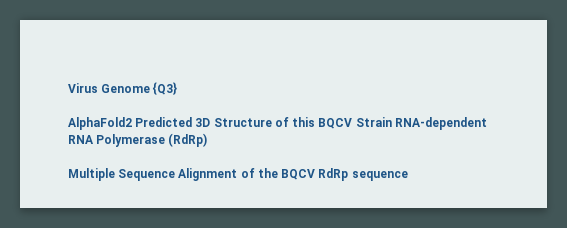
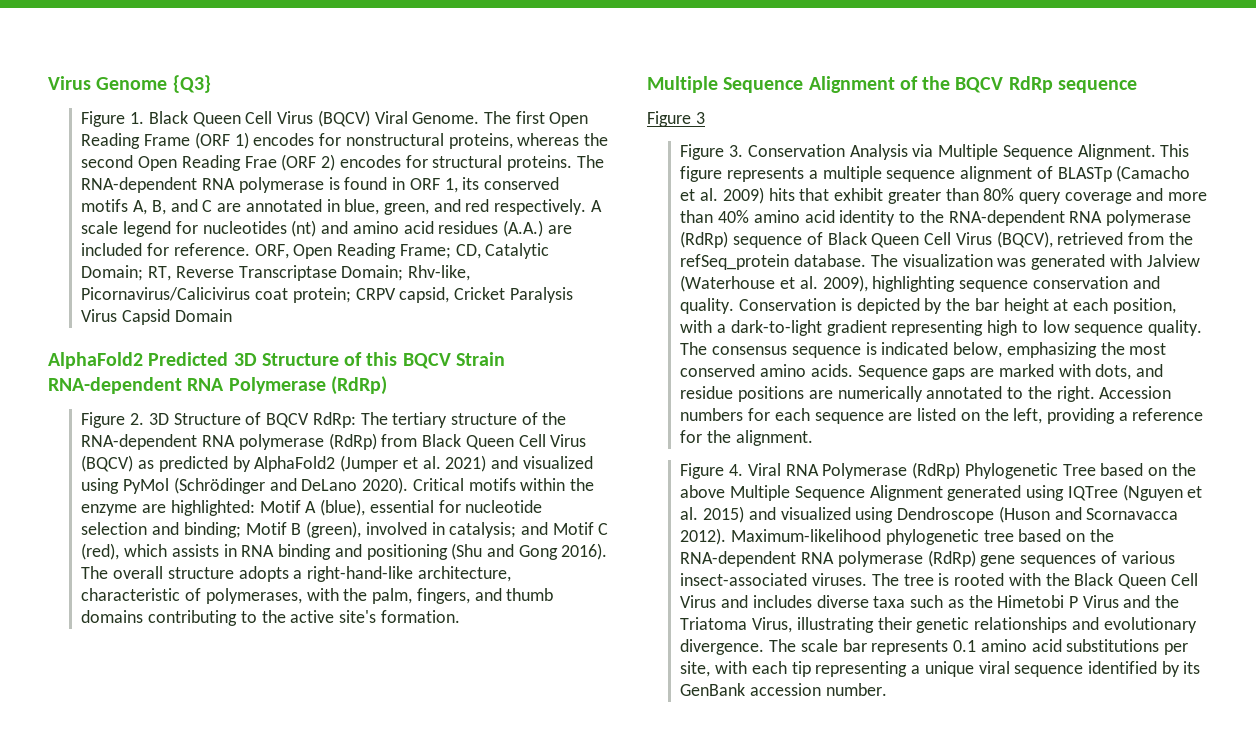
+ Figure 1. Black Queen Cell Virus (BQCV) Viral Genome. The first Open Reading Frame (ORF 1) encodes for nonstructural proteins, whereas the second Open Reading Frae (ORF 2) encodes for structural proteins. The RNA-dependent RNA polymerase is found in ORF 1, its conserved motifs A, B, and C are annotated in blue, green, and red respectively. A scale legend for nucleotides (nt) and amino acid residues (A.A.) are included for reference. ORF, Open Reading Frame; CD, Catalytic Domain; RT, Reverse Transcriptase Domain; Rhv-like, Picornavirus/Calicivirus coat protein; CRPV capsid, Cricket Paralysis Virus Capsid Domain
+ Figure 2. 3D Structure of BQCV RdRp: The tertiary structure of the RNA-dependent RNA polymerase (RdRp) from Black Queen Cell Virus (BQCV) as predicted by AlphaFold2 (Jumper et al. 2021) and visualized using PyMol (Schrödinger and DeLano 2020). Critical motifs within the enzyme are highlighted: Motif A (blue), essential for nucleotide selection and binding; Motif B (green), involved in catalysis; and Motif C (red), which assists in RNA binding and positioning (Shu and Gong 2016). The overall structure adopts a right-hand-like architecture, characteristic of polymerases, with the palm, fingers, and thumb domains contributing to the active site's formation.
+ Figure 3
+ Figure 3. Conservation Analysis via Multiple Sequence Alignment. This figure represents a multiple sequence alignment of BLASTp (Camacho et al. 2009) hits that exhibit greater than 80% query coverage and more than 40% amino acid identity to the RNA-dependent RNA polymerase (RdRp) sequence of Black Queen Cell Virus (BQCV), retrieved from the refSeq_protein database. The visualization was generated with Jalview (Waterhouse et al. 2009), highlighting sequence conservation and quality. Conservation is depicted by the bar height at each position, with a dark-to-light gradient representing high to low sequence quality. The consensus sequence is indicated below, emphasizing the most conserved amino acids. Sequence gaps are marked with dots, and residue positions are numerically annotated to the right. Accession numbers for each sequence are listed on the left, providing a reference for the alignment.
+ Figure 4. Viral RNA Polymerase (RdRp) Phylogenetic Tree based on the above Multiple Sequence Alignment generated using IQTree (Nguyen et al. 2015) and visualized using Dendroscope (Huson and Scornavacca 2012). Maximum-likelihood phylogenetic tree based on the RNA-dependent RNA polymerase (RdRp) gene sequences of various insect-associated viruses. The tree is rooted with the Black Queen Cell Virus and includes diverse taxa such as the Himetobi P Virus and the Triatoma Virus, illustrating their genetic relationships and evolutionary divergence. The scale bar represents 0.1 amino acid substitutions per site, with each tip representing a unique viral sequence identified by its GenBank accession number.

